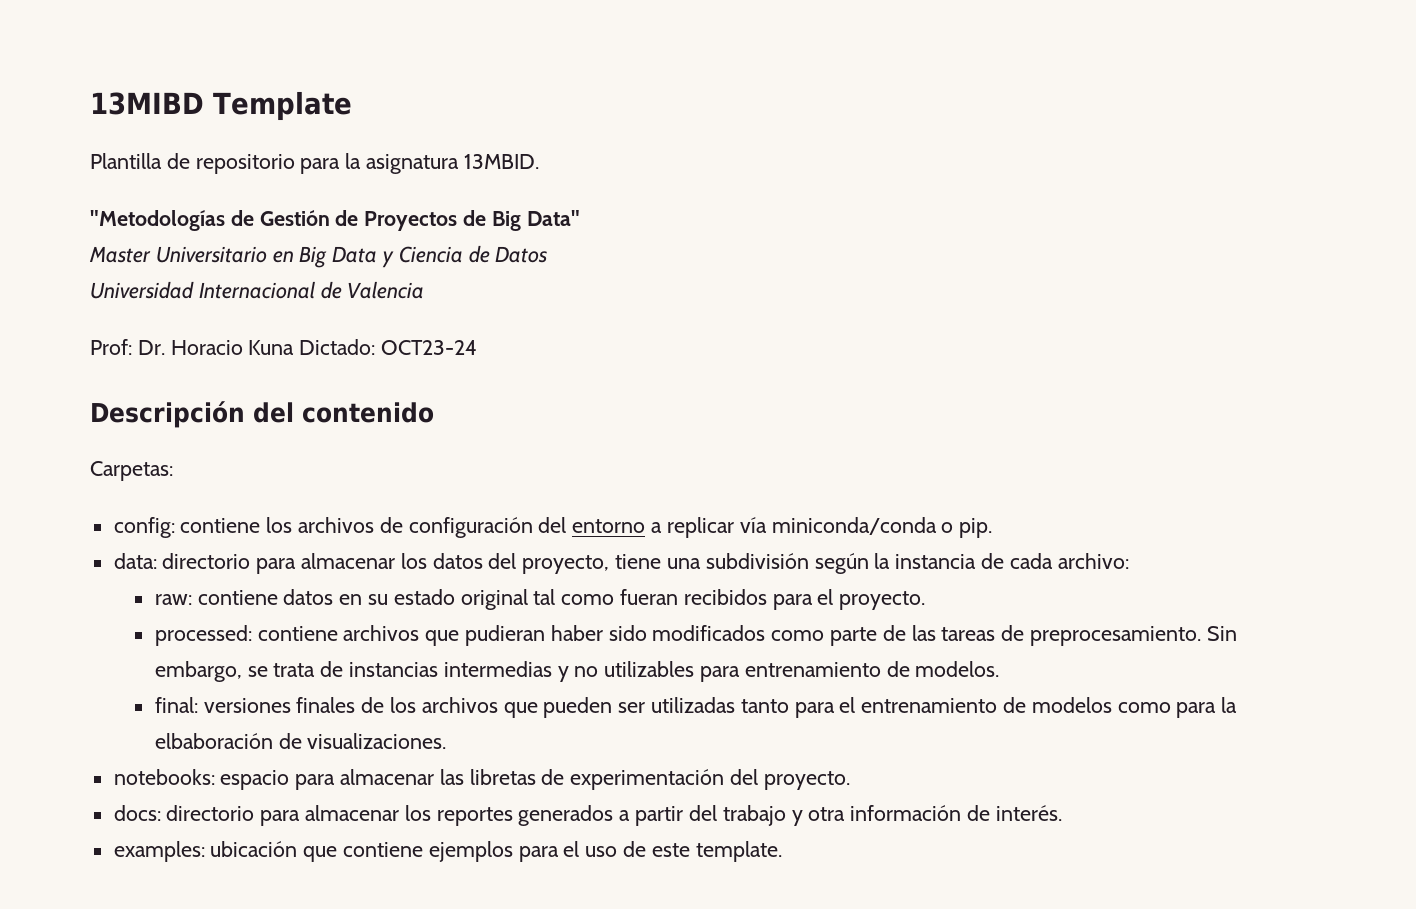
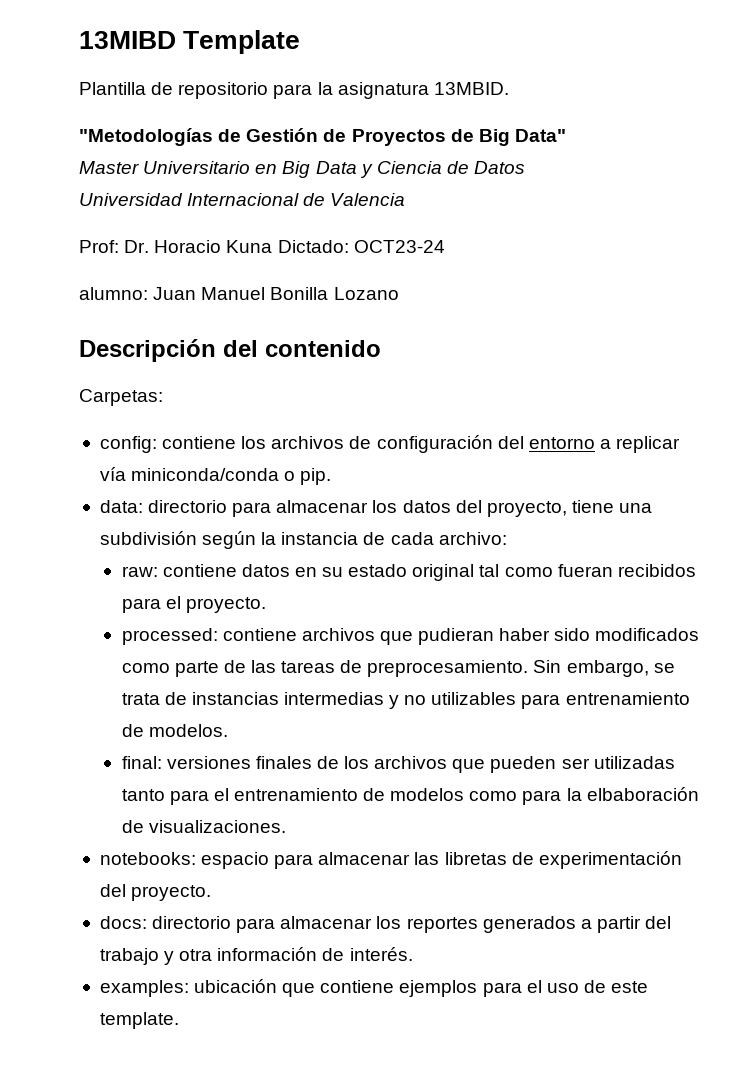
+ alumno: Juan Manuel Bonilla Lozano

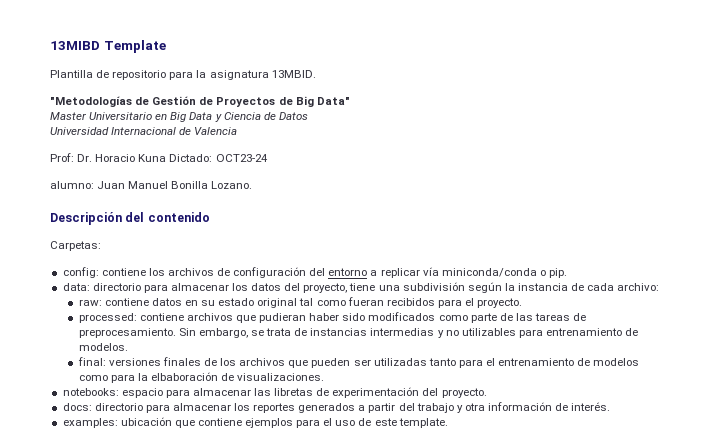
- alumno: Juan Manuel Bonilla Lozano
+ alumno: Juan Manuel Bonilla Lozano.

